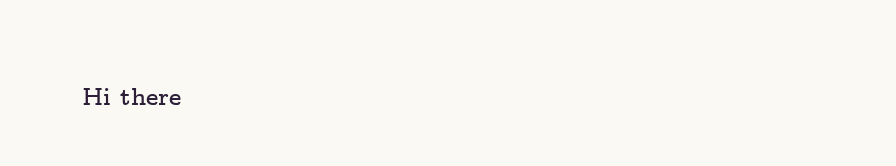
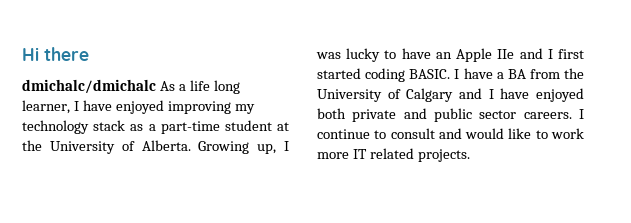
+ dmichalc/dmichalc As a life long learner, I have enjoyed improving my technology stack as a part-time student at the University of Alberta. Growing up, I was lucky to have an Apple IIe and I first started coding BASIC. I have a BA from the University of Calgary and I have enjoyed both private and public sector careers. I continue to consult and would like to work more IT related projects.

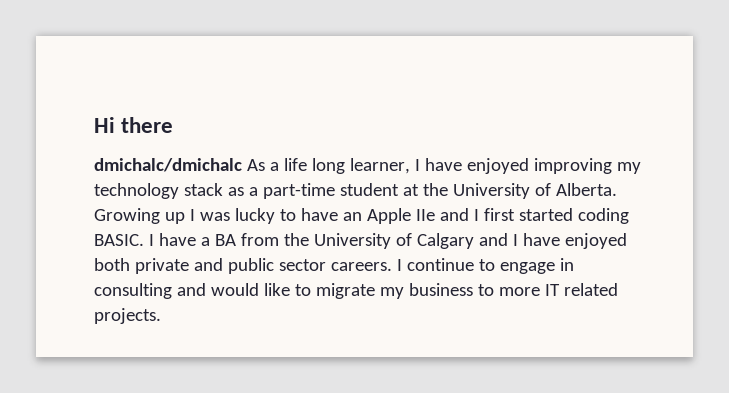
- Growing up, I was lucky to have an Apple IIe and I first started coding BASIC.
+ Growing up I was lucky to have an Apple IIe and I first started coding BASIC.
- I continue to consult and would like to work more IT related projects.
+ I continue to engage in consulting and would like to migrate my business to more IT related projects.

